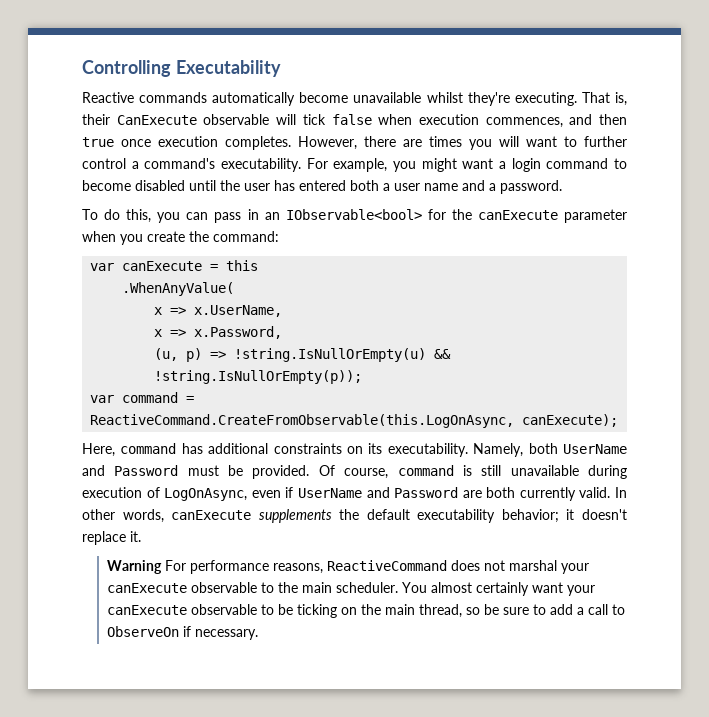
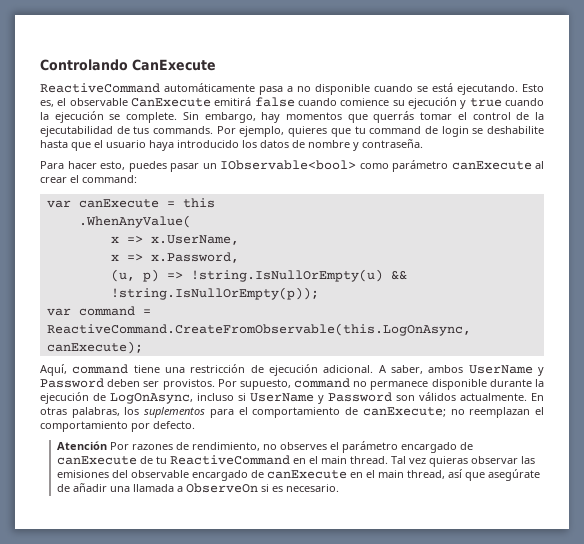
- Controlling Executability
- Reactive commands automatically become unavailable whilst they're executing. That is, their CanExecute observable will tick false when execution commences, and then true once execution completes. However, there are times you will want to further control a command's executability. For example, you might want a login command to become disabled until the user has entered both a user name and a password.
- To do this, you can pass in an IObservable<bool> for the canExecute parameter when you create the command:
+ Controlando CanExecute
+ ReactiveCommand automáticamente pasa a no disponible cuando se está ejecutando. Esto es, el observable CanExecute emitirá false cuando comience su ejecución y true cuando la ejecución se complete. Sin embargo, hay momentos que querrás tomar el control de la ejecutabilidad de tus commands. Por ejemplo, quieres que tu command de login se deshabilite hasta que el usuario haya introducido los datos de nombre y contraseña.
+ Para hacer esto, puedes pasar un IObservable<bool> como parámetro canExecute al crear el command:
- Here, command has additional constraints on its executability. Namely, both UserName and Password must be provided. Of course, command is still unavailable during execution of LogOnAsync, even if UserName and Password are both currently valid. In other words, canExecute supplements the default executability behavior; it doesn't replace it.
- Warning For performance reasons, ReactiveCommand does not marshal your canExecute observable to the main scheduler. You almost certainly want your canExecute observable to be ticking on the main thread, so be sure to add a call to ObserveOn if necessary.
+ Aquí, command tiene una restricción de ejecución adicional. A saber, ambos UserName y Password deben ser provistos. Por supuesto, command no permanece disponible durante la ejecución de LogOnAsync, incluso si UserName y Password son válidos actualmente. En otras palabras, los suplementos para el comportamiento de canExecute; no reemplazan el comportamiento por defecto.
+ Atención Por razones de rendimiento, no observes el parámetro encargado de canExecute de tu ReactiveCommand en el main thread. Tal vez quieras observar las emisiones del observable encargado de canExecute en el main thread, así que asegúrate de añadir una llamada a ObserveOn si es necesario.

